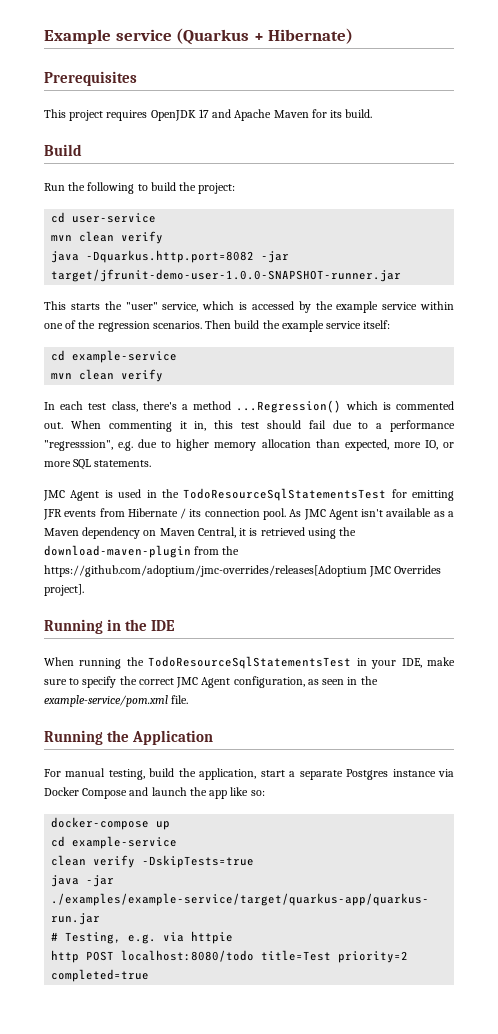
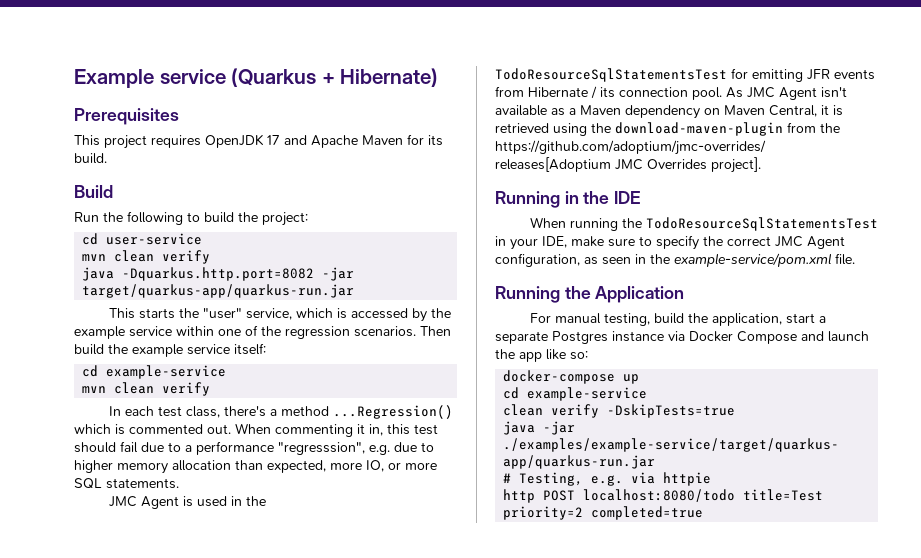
- java -Dquarkus.http.port=8082 -jar target/jfrunit-demo-user-1.0.0-SNAPSHOT-runner.jar
+ java -Dquarkus.http.port=8082 -jar target/quarkus-app/quarkus-run.jar

